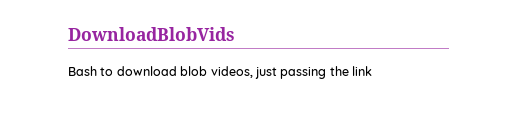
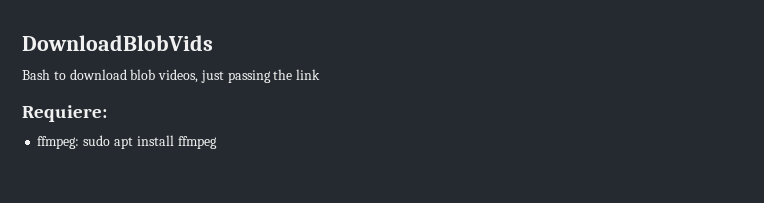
+ Requiere:
+ ffmpeg: sudo apt install ffmpeg

